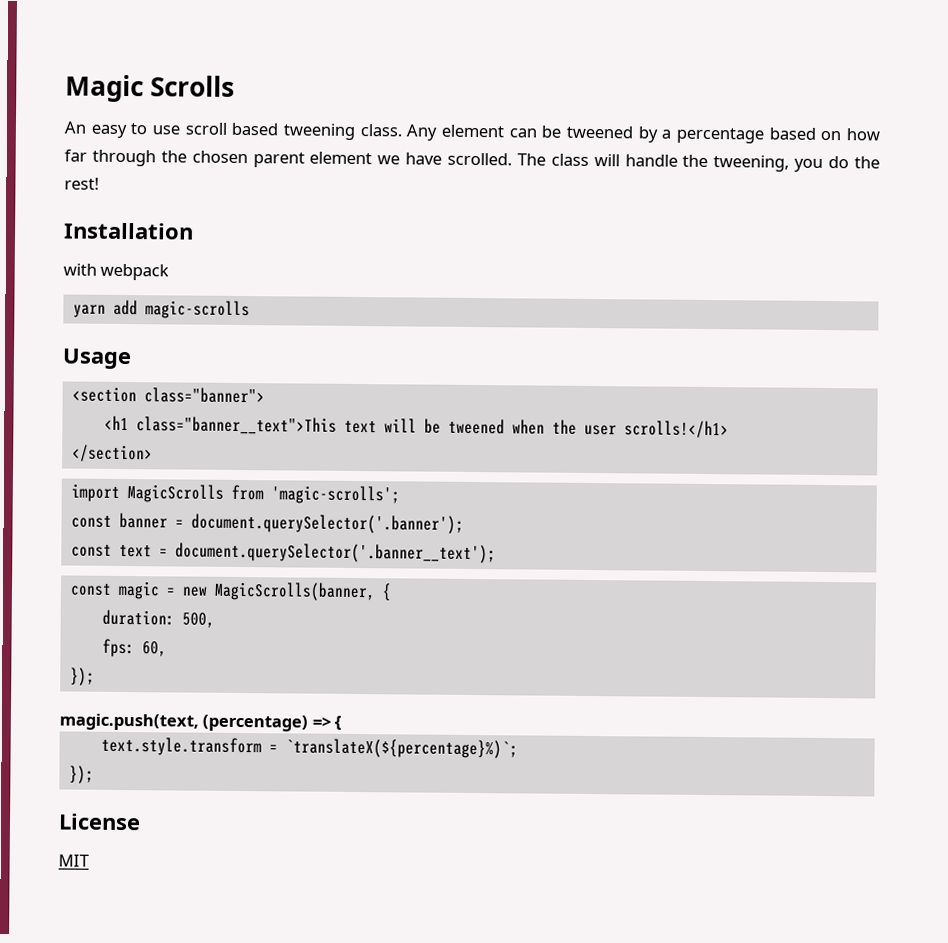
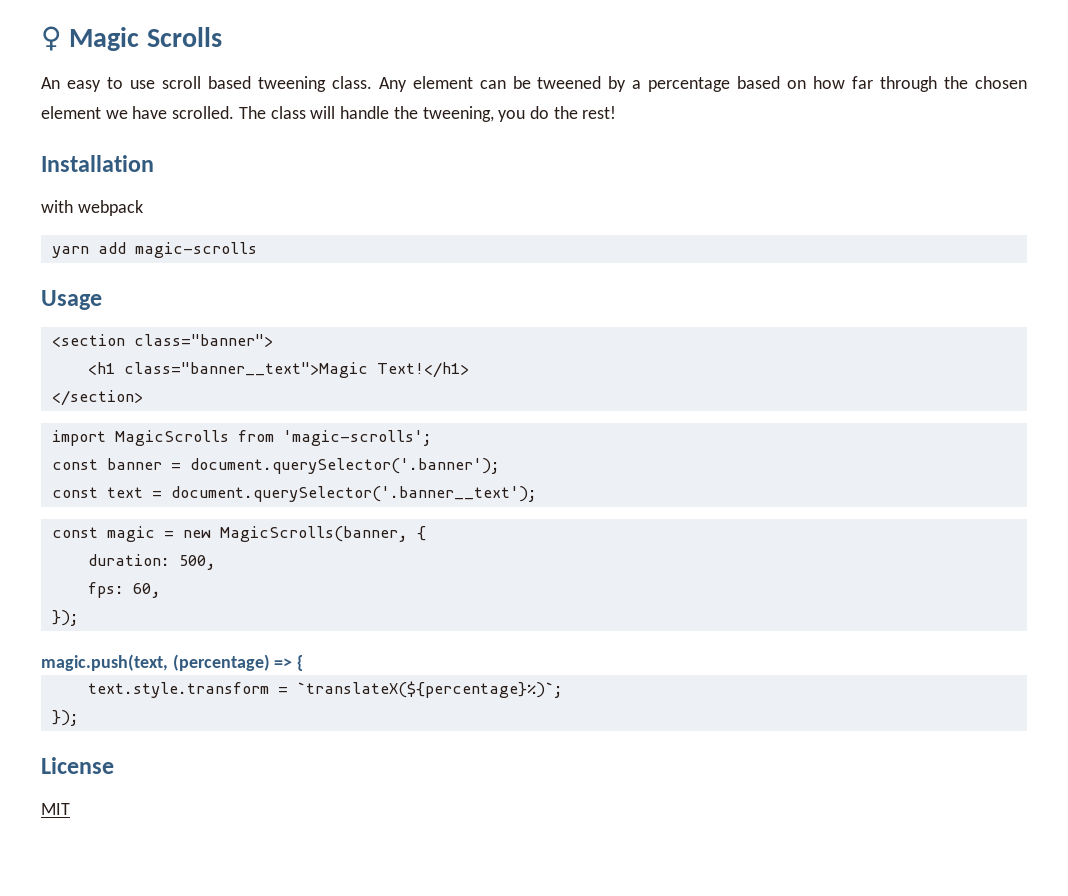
- Magic Scrolls
+ ♀ Magic Scrolls
- Any element can be tweened by a percentage based on how far through the chosen parent element we have scrolled.
+ Any element can be tweened by a percentage based on how far through the chosen element we have scrolled.
- <h1 class="banner__text">This text will be tweened when the user scrolls!</h1>
+ <h1 class="banner__text">Magic Text!</h1>

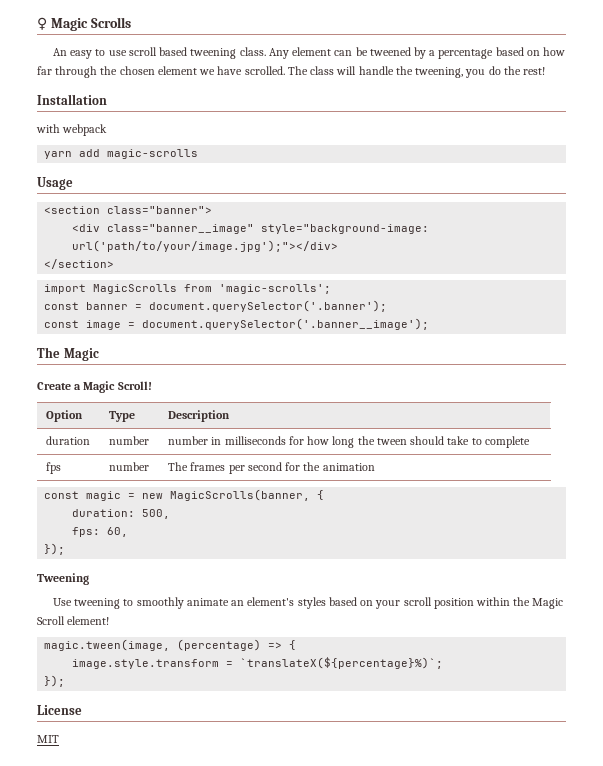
- <h1 class="banner__text">Magic Text!</h1>
+ <div class="banner__image" style="background-image: url('path/to/your/image.jpg');"></div>
- const text = document.querySelector('.banner__text');
+ const image = document.querySelector('.banner__image');
+ The Magic
+ Create a Magic Scroll!
+ Option | Type | Description
+ duration | number | number in milliseconds for how long the tween should take to complete
+ fps | number | The frames per second for the animation
- magic.push(text, (percentage) => {
+ Tweening
+ Use tweening to smoothly animate an element's styles based on your scroll position within the Magic Scroll element!
+ magic.tween(image, (percentage) => {
- text.style.transform = `translateX(${percentage}%)`;
+ image.style.transform = `translateX(${percentage}%)`;

